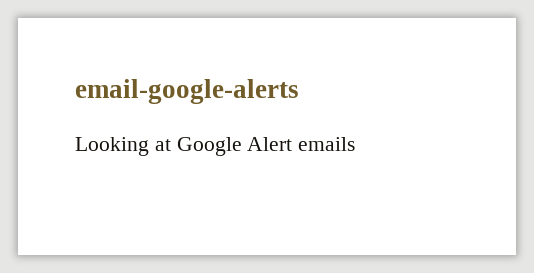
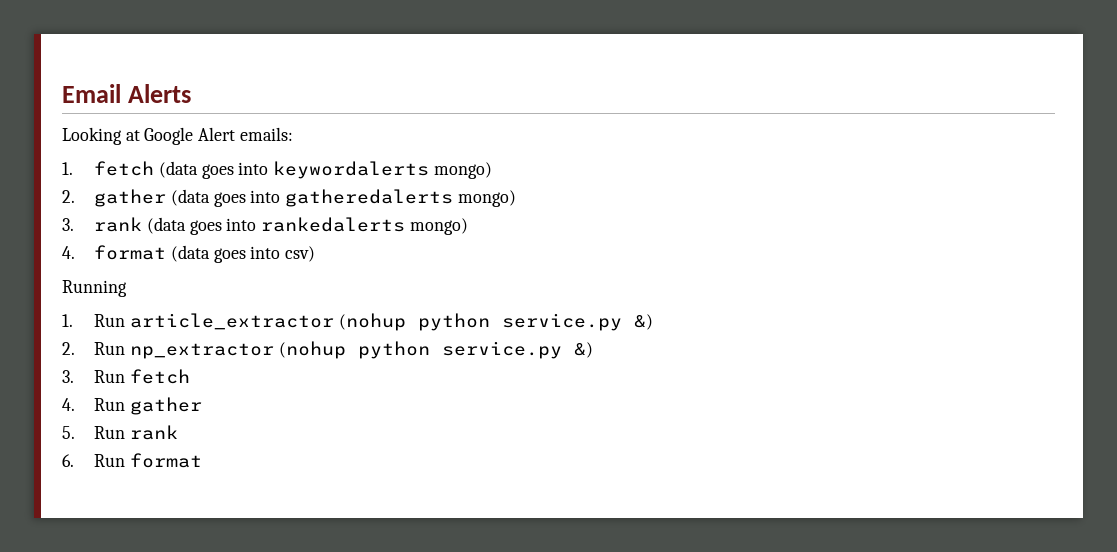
- email-google-alerts
+ Email Alerts
- Looking at Google Alert emails
+ Looking at Google Alert emails:
+ 1. fetch (data goes into keywordalerts mongo)
+ 2. gather (data goes into gatheredalerts mongo)
+ 3. rank (data goes into rankedalerts mongo)
+ 4. format (data goes into csv)
+ Running
+ 1. Run article_extractor (nohup python service.py &)
+ 2. Run np_extractor (nohup python service.py &)
+ 3. Run fetch
+ 4. Run gather
+ 5. Run rank
+ 6. Run format

